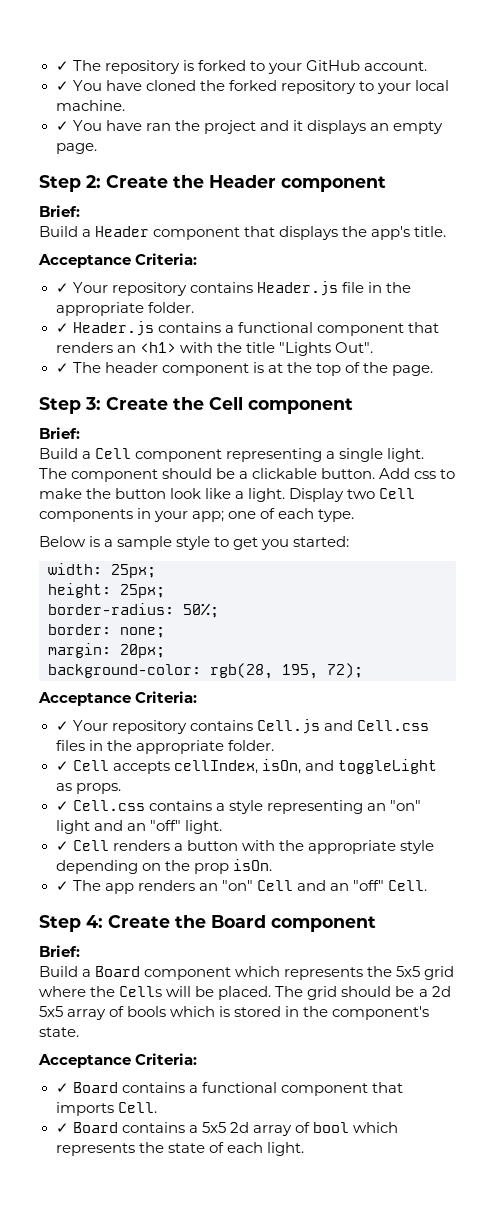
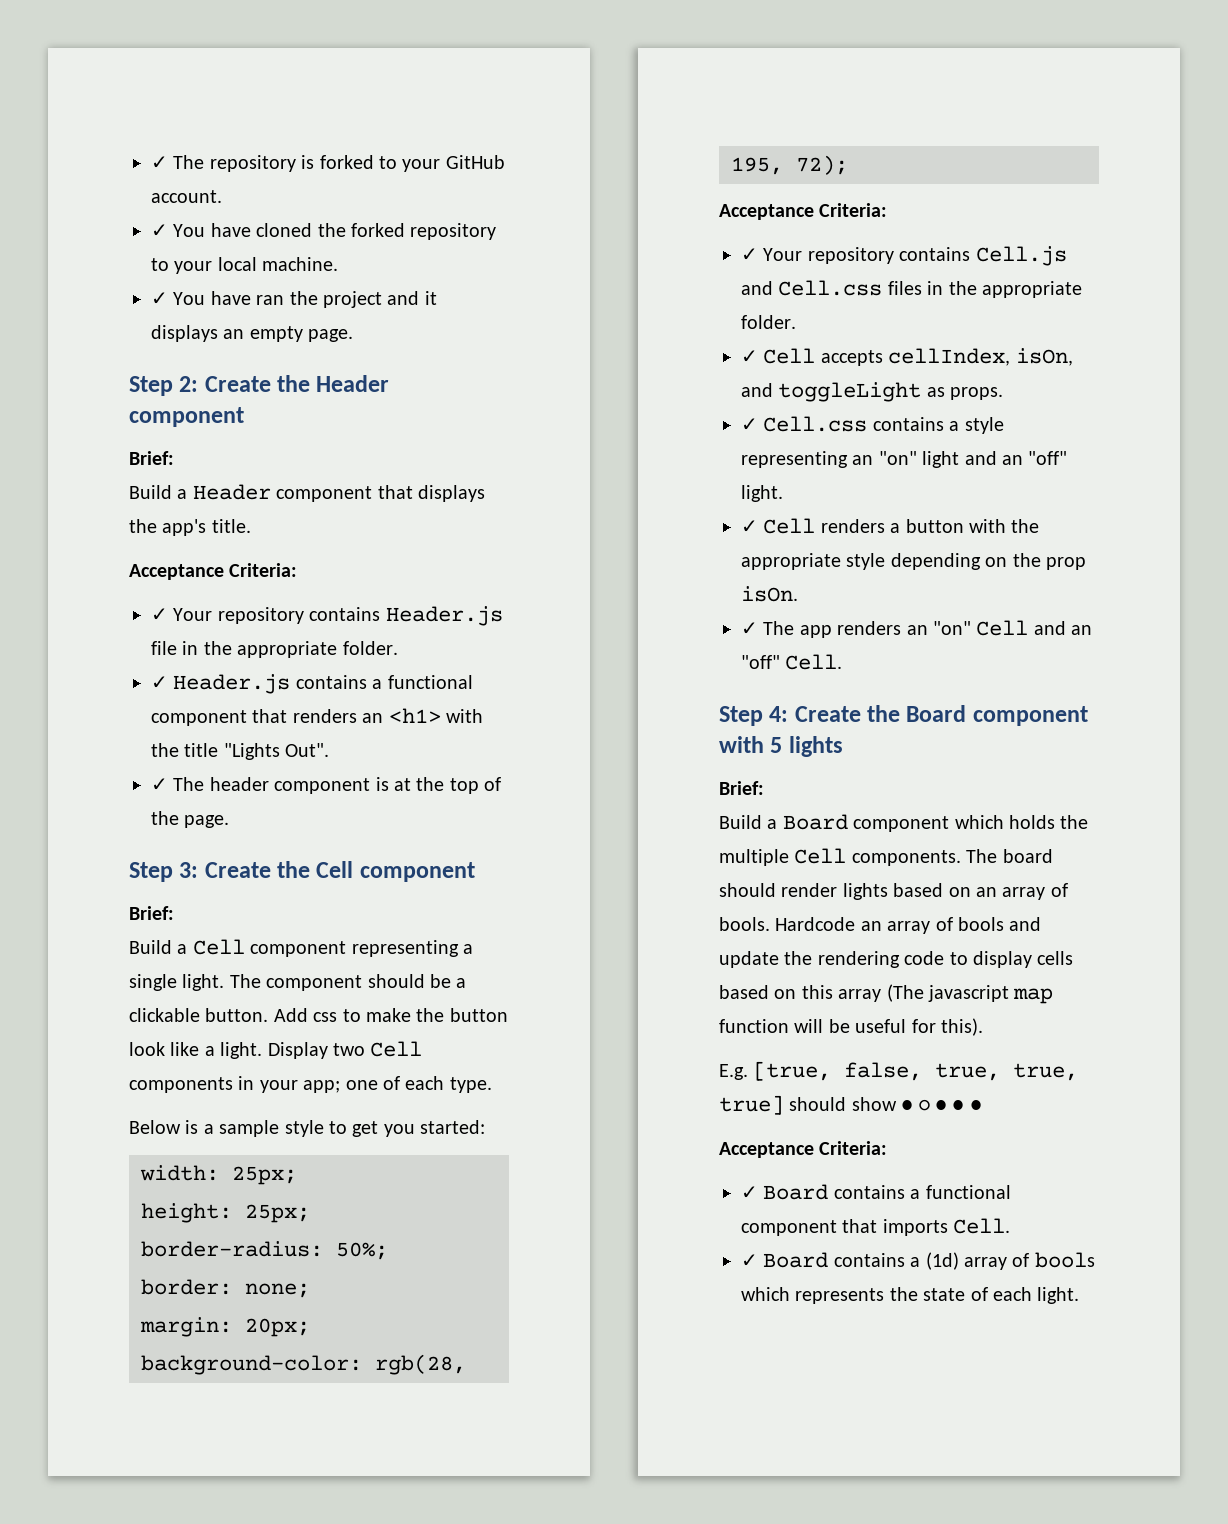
- Step 4: Create the Board component
+ Step 4: Create the Board component with 5 lights
- Build a Board component which represents the 5x5 grid where the Cells will be placed. The grid should be a 2d 5x5 array of bools which is stored in the component's state.
+ Build a Board component which holds the multiple Cell components. The board should render lights based on an array of bools. Hardcode an array of bools and update the rendering code to display cells based on this array (The javascript map function will be useful for this).
+ E.g. [true, false, true, true, true] should show ● ○ ● ● ●
- ✓ Board contains a 5x5 2d array of bool which represents the state of each light.
+ ✓ Board contains a (1d) array of bools which represents the state of each light.

